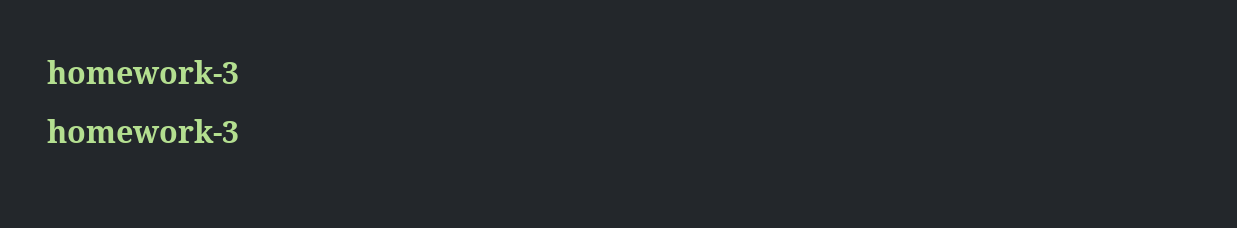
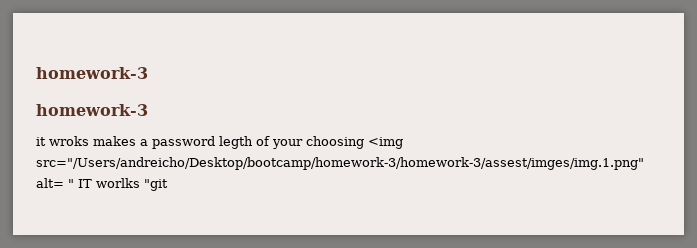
+ it wroks makes a password legth of your choosing <img src="/Users/andreicho/Desktop/bootcamp/homework-3/homework-3/assest/imges/img.1.png" alt= " IT worlks "git

